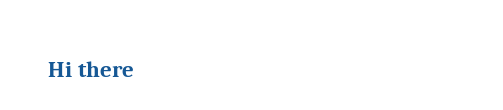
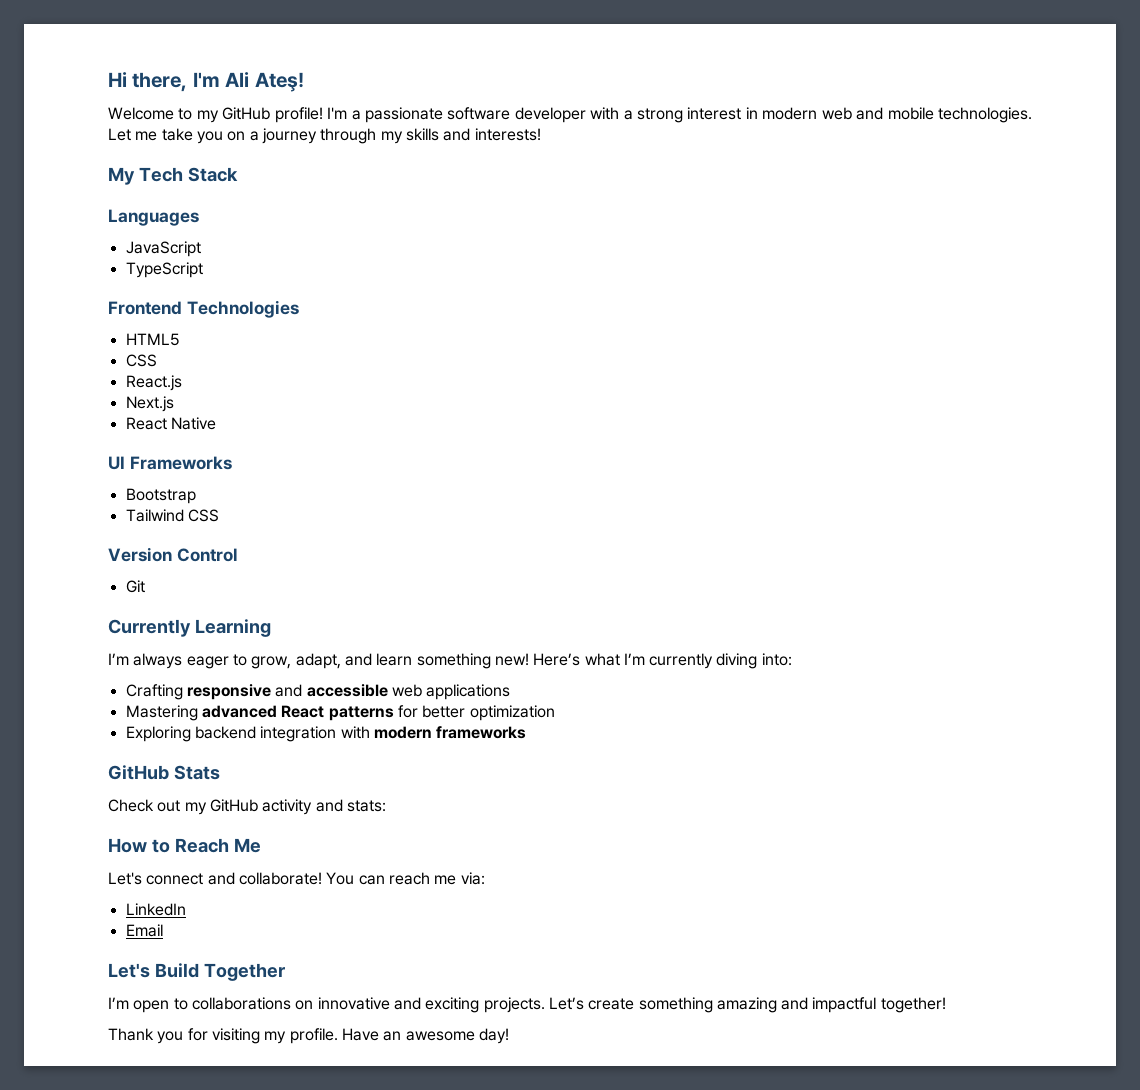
- Hi there
+ Hi there, I'm Ali Ateş!
+ Welcome to my GitHub profile! I'm a passionate software developer with a strong interest in modern web and mobile technologies. Let me take you on a journey through my skills and interests!
+ My Tech Stack
+ Languages
+ JavaScript
+ TypeScript
+ Frontend Technologies
+ HTML5
+ CSS
+ React.js
+ Next.js
+ React Native
+ UI Frameworks
+ Bootstrap
+ Tailwind CSS
+ Version Control
+ Git
+ Currently Learning
+ I’m always eager to grow, adapt, and learn something new! Here’s what I’m currently diving into:
+ Crafting responsive and accessible web applications
+ Mastering advanced React patterns for better optimization
+ Exploring backend integration with modern frameworks
+ GitHub Stats
+ Check out my GitHub activity and stats:
+ How to Reach Me
+ Let's connect and collaborate! You can reach me via:
+ LinkedIn
+ Email
+ Let's Build Together
+ I’m open to collaborations on innovative and exciting projects. Let’s create something amazing and impactful together!
+ Thank you for visiting my profile. Have an awesome day!

